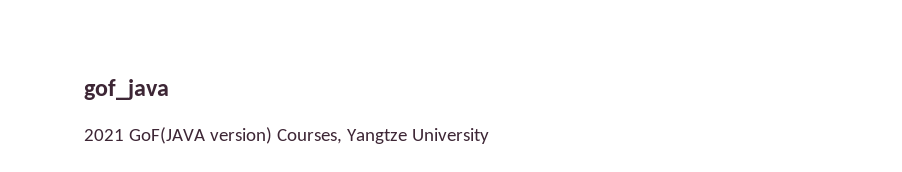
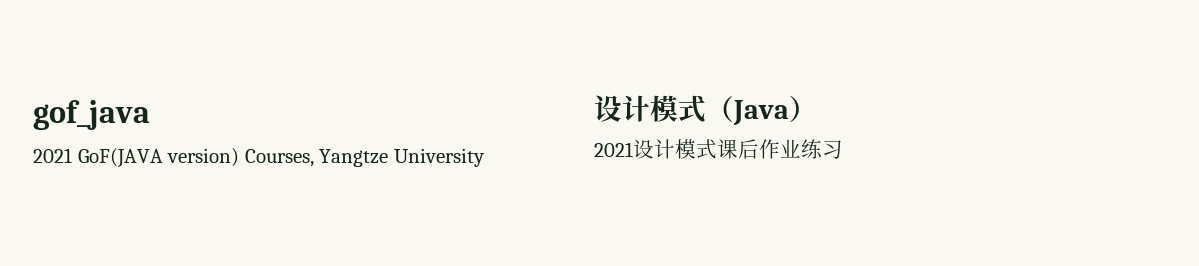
+ 设计模式（Java）
+ 2021设计模式课后作业练习

